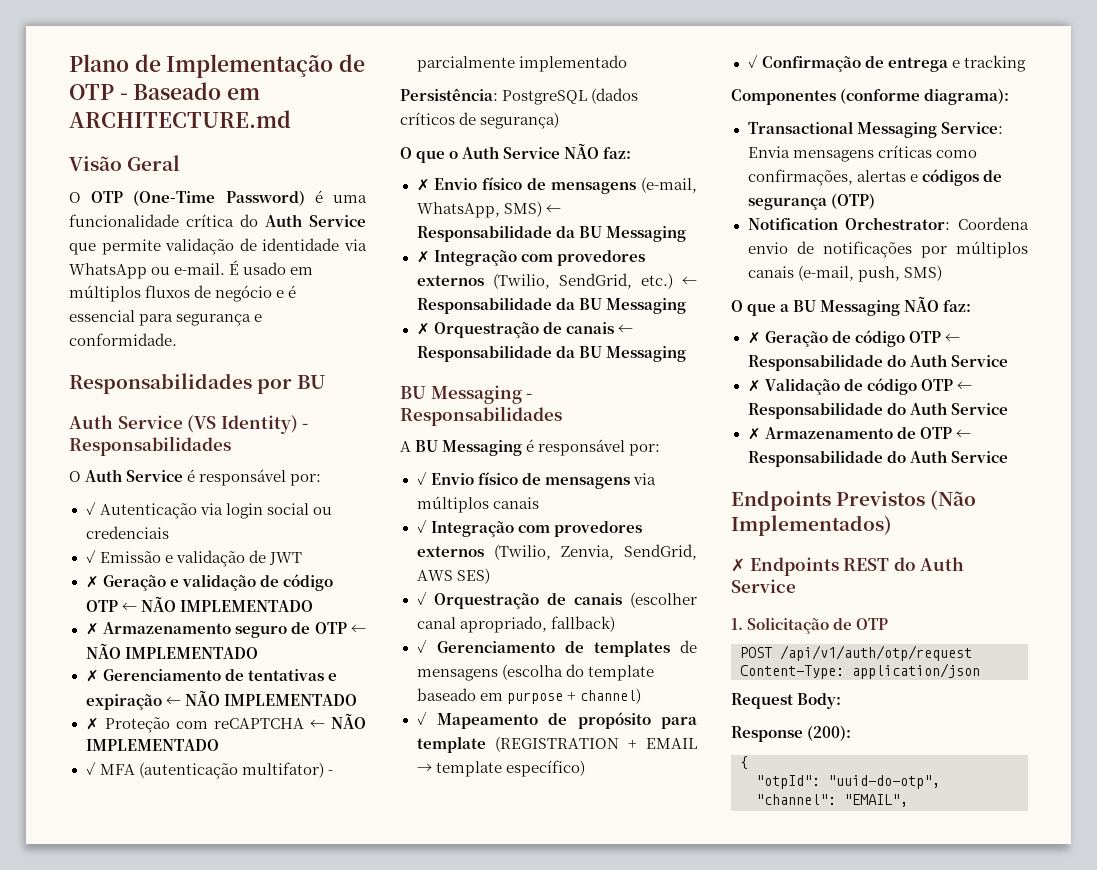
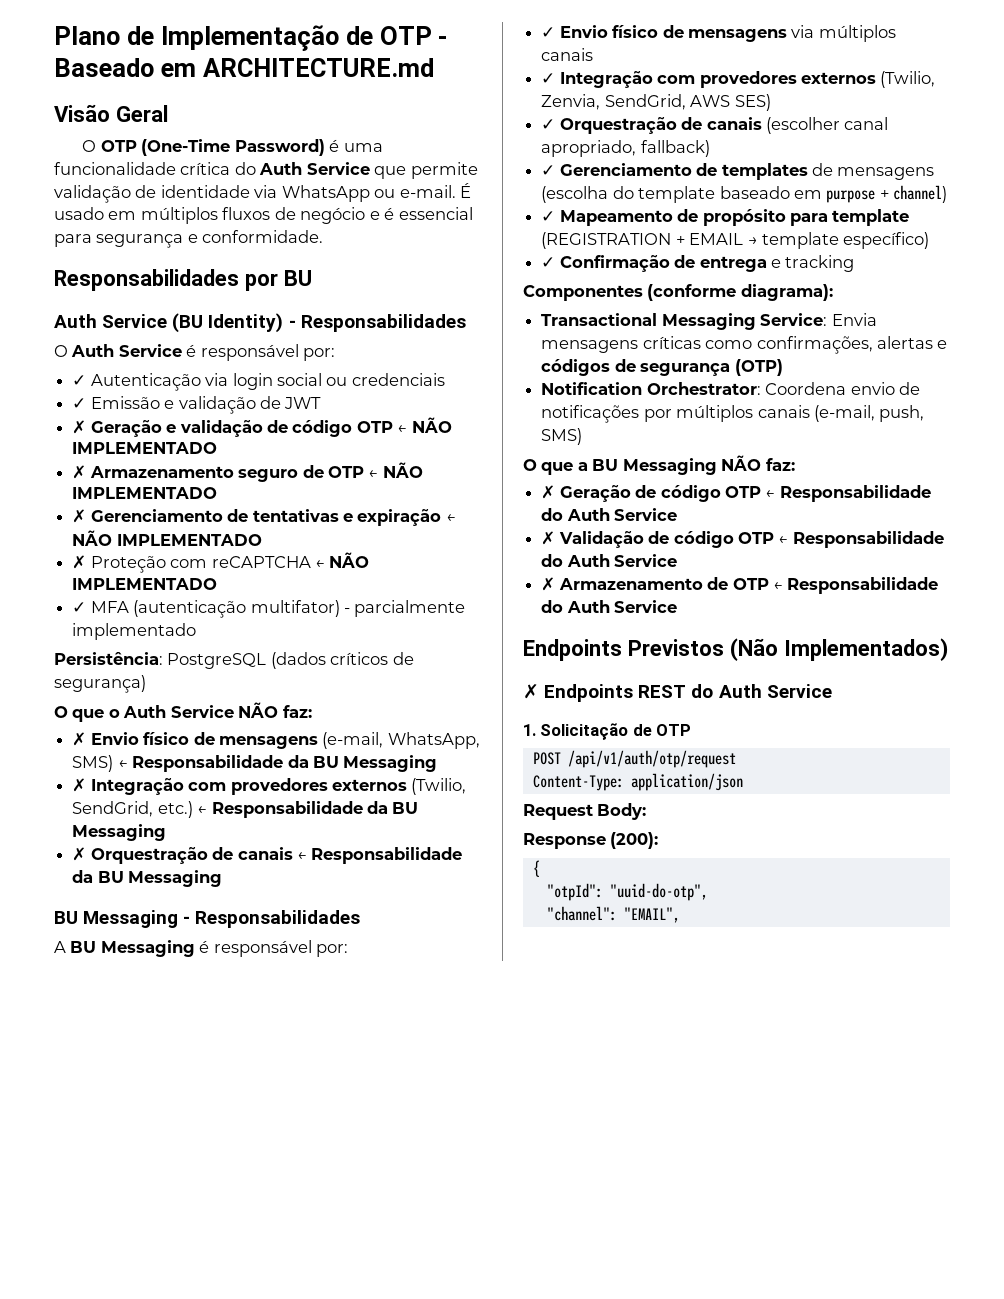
- Auth Service (VS Identity) - Responsabilidades
+ Auth Service (BU Identity) - Responsabilidades

